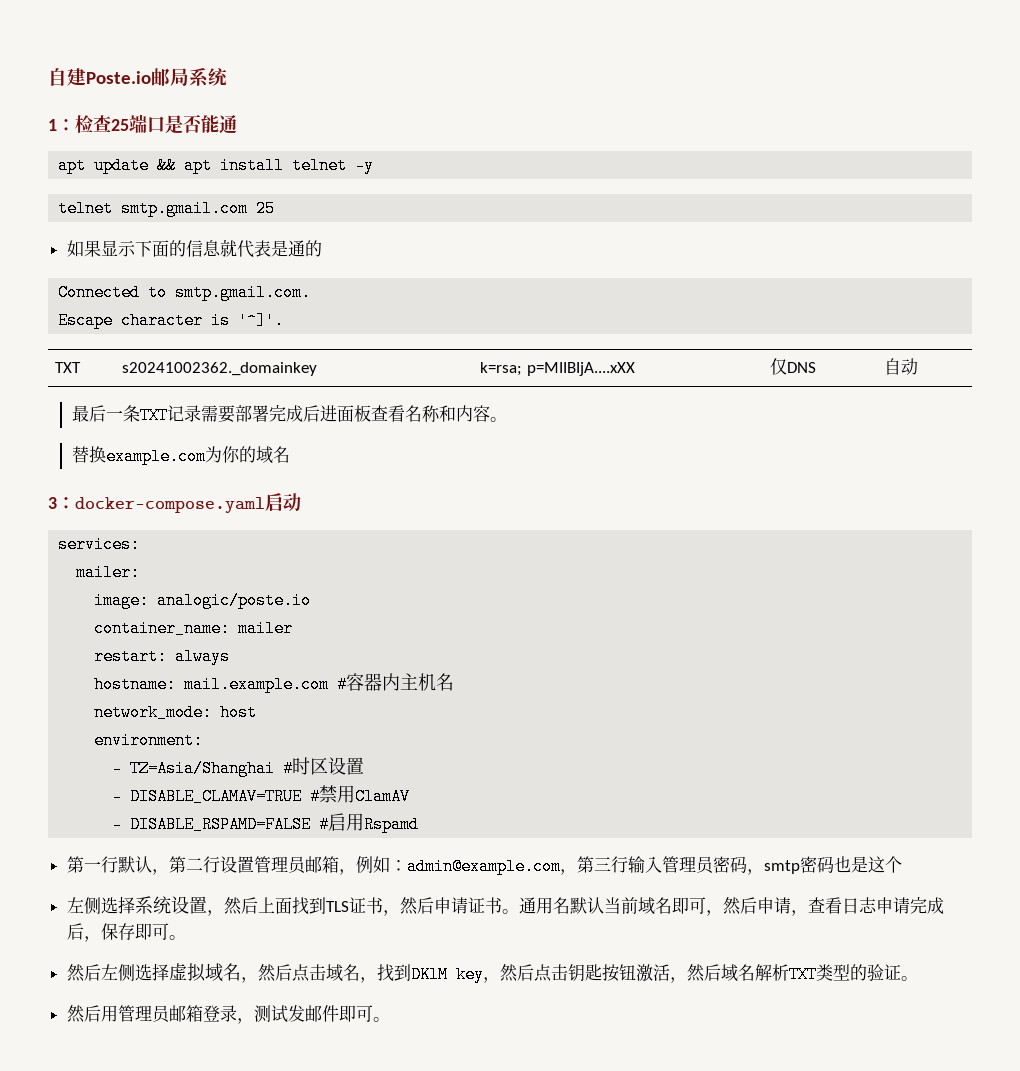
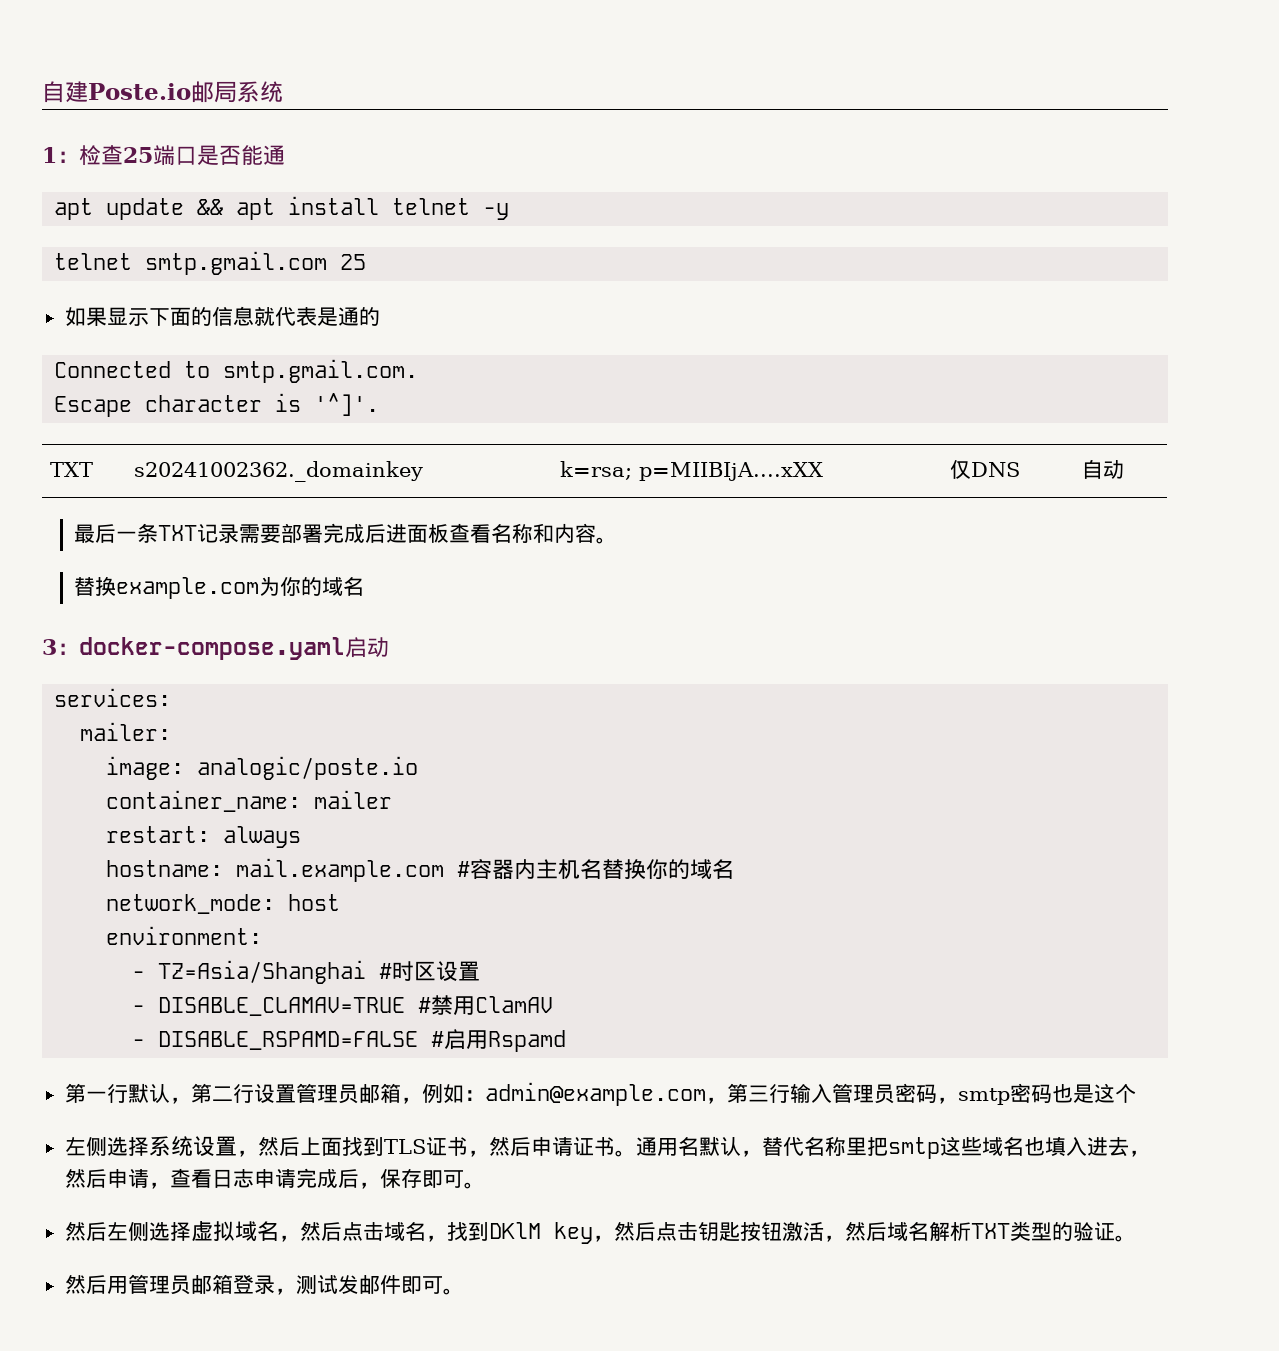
- hostname: mail.example.com #容器内主机名
+ hostname: mail.example.com #容器内主机名替换你的域名
- 通用名默认当前域名即可，然后申请，查看日志申请完成后，保存即可。
+ 通用名默认，替代名称里把smtp这些域名也填入进去，然后申请，查看日志申请完成后，保存即可。

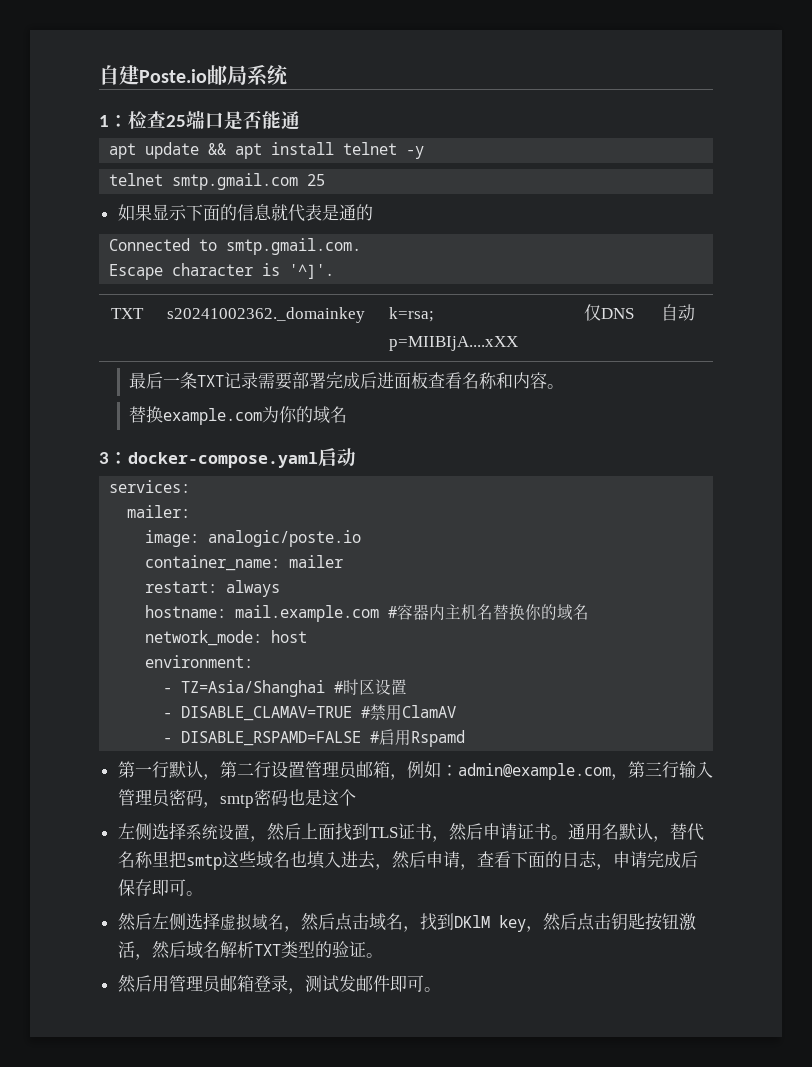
- 通用名默认，替代名称里把smtp这些域名也填入进去，然后申请，查看日志申请完成后，保存即可。
+ 通用名默认，替代名称里把smtp这些域名也填入进去，然后申请，查看下面的日志，申请完成后保存即可。

